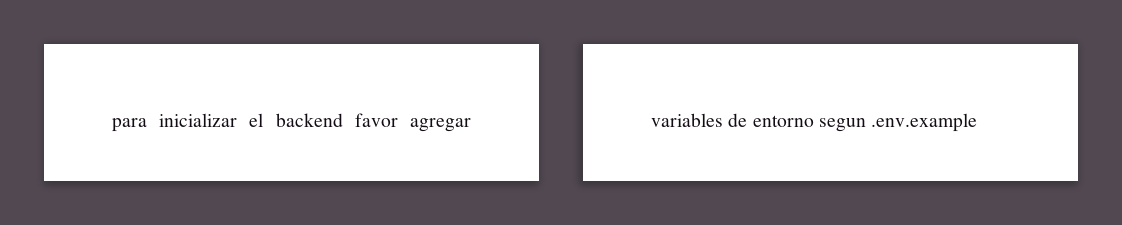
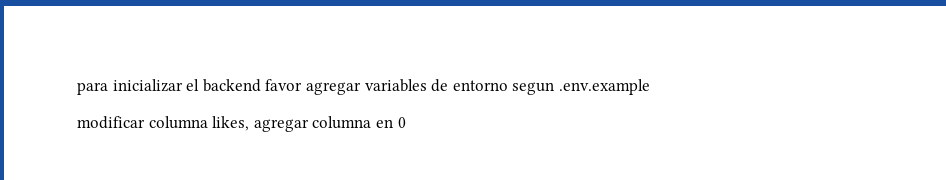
+ modificar columna likes, agregar columna en 0

